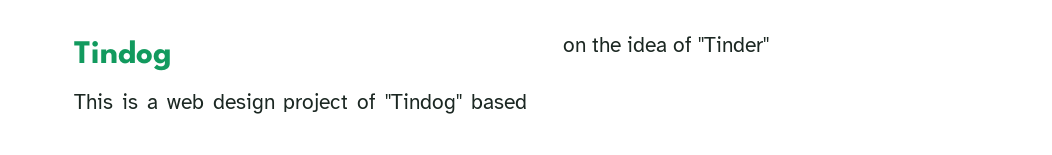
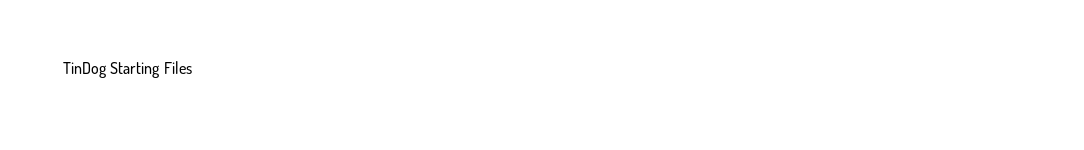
- Tindog
- This is a web design project of "Tindog" based on the idea of "Tinder"
+ TinDog Starting Files

